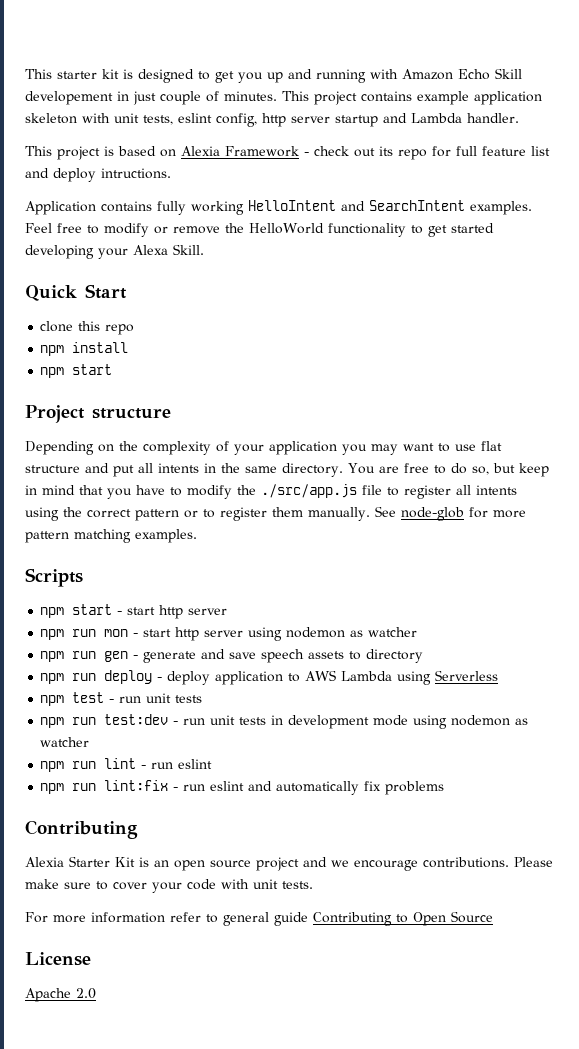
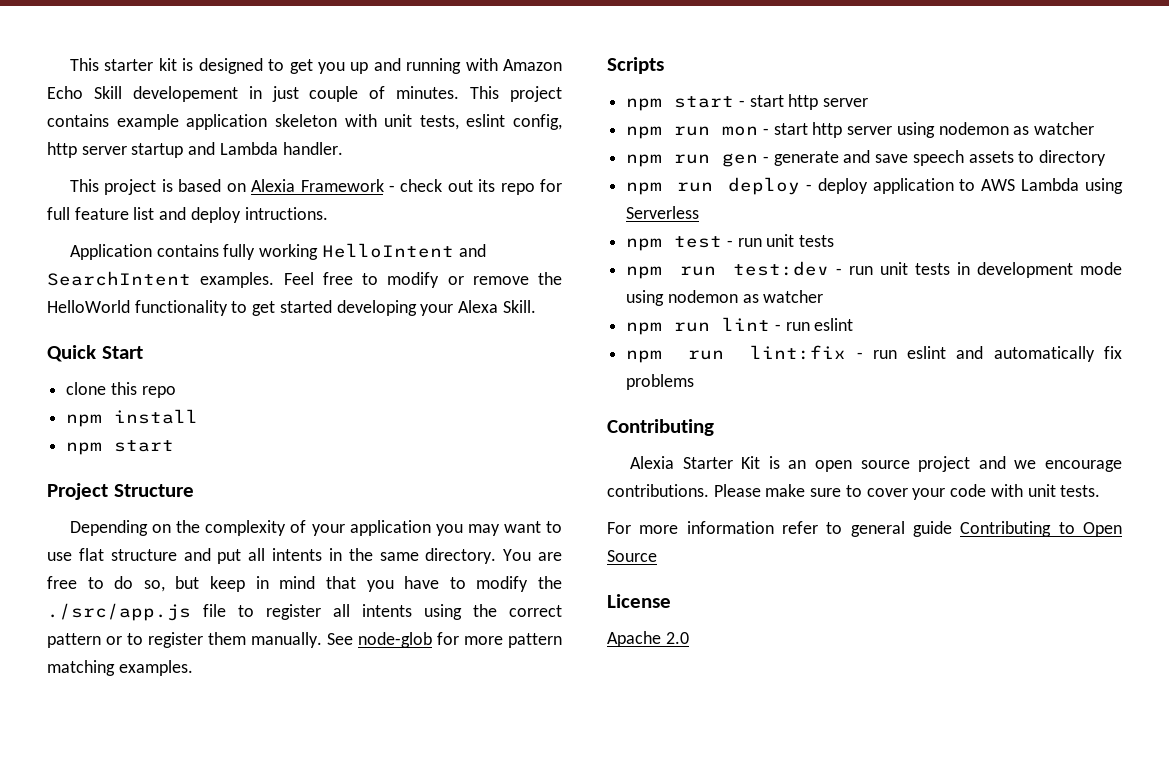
- Project structure
+ Project Structure

